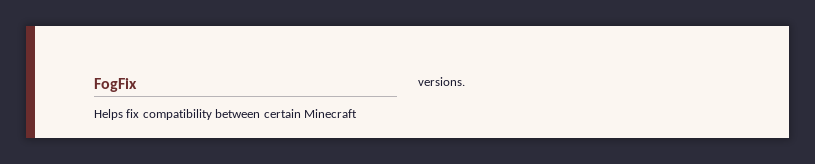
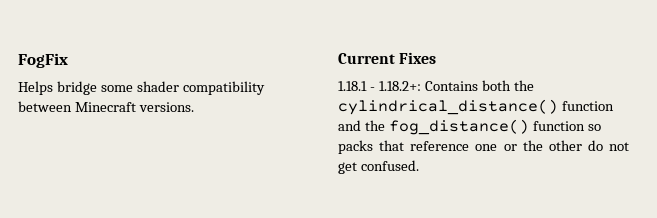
- Helps fix compatibility between certain Minecraft versions.
+ Helps bridge some shader compatibility between Minecraft versions.
+ Current Fixes
+ 1.18.1 - 1.18.2+: Contains both the cylindrical_distance() function and the fog_distance() function so packs that reference one or the other do not get confused.

